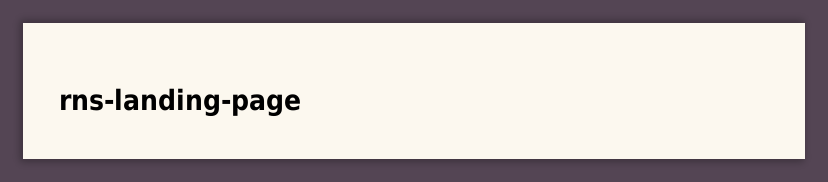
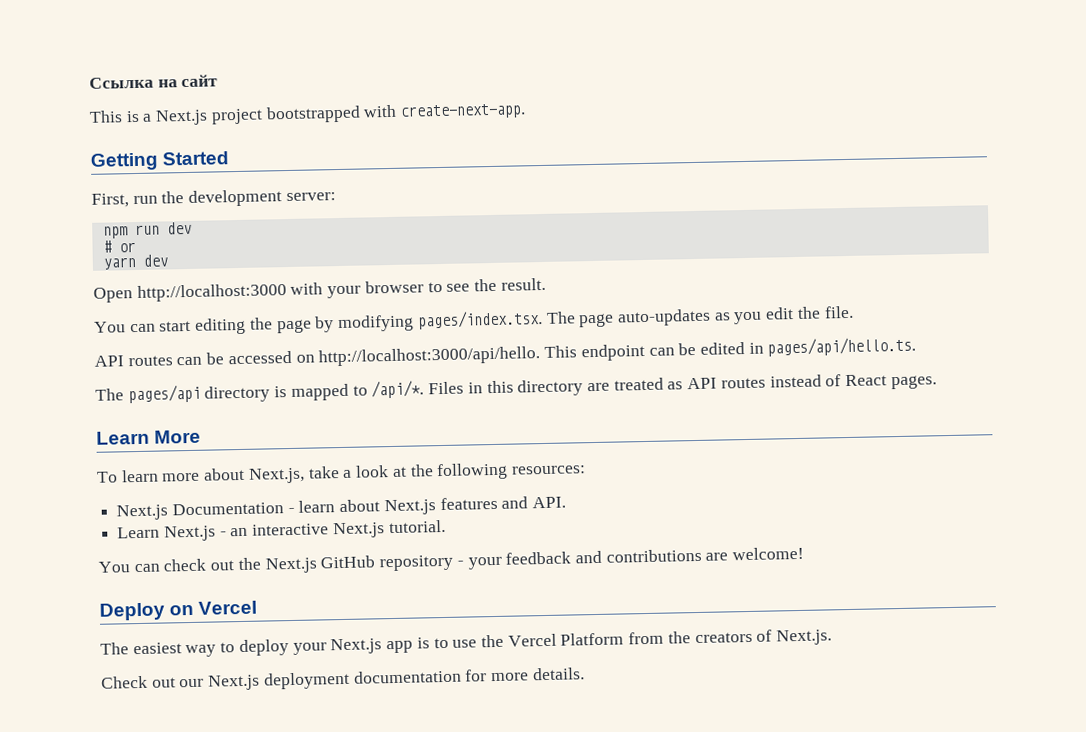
- rns-landing-page
+ Ссылка на сайт
+ This is a Next.js project bootstrapped with create-next-app.
+ Getting Started
+ First, run the development server:
+ npm run dev
+ # or
+ yarn dev
+ Open http://localhost:3000 with your browser to see the result.
+ You can start editing the page by modifying pages/index.tsx. The page auto-updates as you edit the file.
+ API routes can be accessed on http://localhost:3000/api/hello. This endpoint can be edited in pages/api/hello.ts.
+ The pages/api directory is mapped to /api/*. Files in this directory are treated as API routes instead of React pages.
+ Learn More
+ To learn more about Next.js, take a look at the following resources:
+ Next.js Documentation - learn about Next.js features and API.
+ Learn Next.js - an interactive Next.js tutorial.
+ You can check out the Next.js GitHub repository - your feedback and contributions are welcome!
+ Deploy on Vercel
+ The easiest way to deploy your Next.js app is to use the Vercel Platform from the creators of Next.js.
+ Check out our Next.js deployment documentation for more details.

